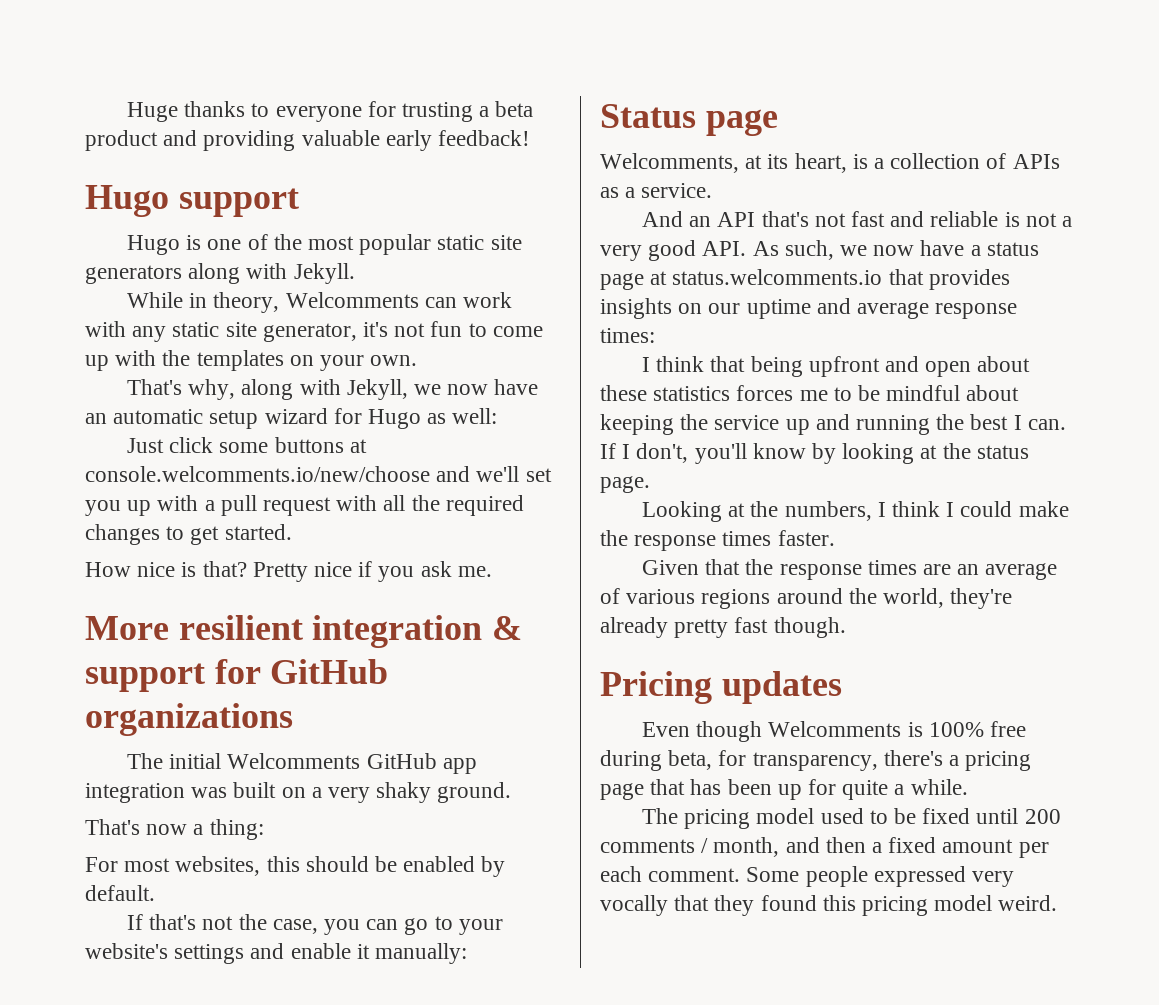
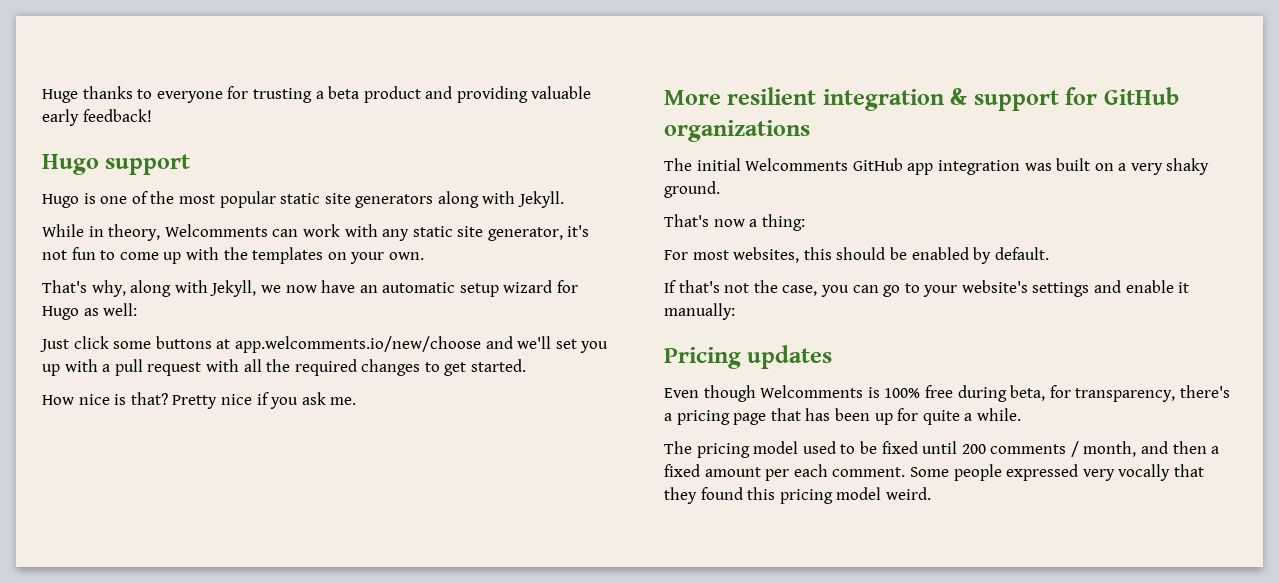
- Just click some buttons at console.welcomments.io/new/choose and we'll set you up with a pull request with all the required changes to get started.
+ Just click some buttons at app.welcomments.io/new/choose and we'll set you up with a pull request with all the required changes to get started.
- Status page
- Welcomments, at its heart, is a collection of APIs as a service.
- And an API that's not fast and reliable is not a very good API. As such, we now have a status page at status.welcomments.io that provides insights on our uptime and average response times:
- I think that being upfront and open about these statistics forces me to be mindful about keeping the service up and running the best I can. If I don't, you'll know by looking at the status page.
- Looking at the numbers, I think I could make the response times faster.
- Given that the response times are an average of various regions around the world, they're already pretty fast though.

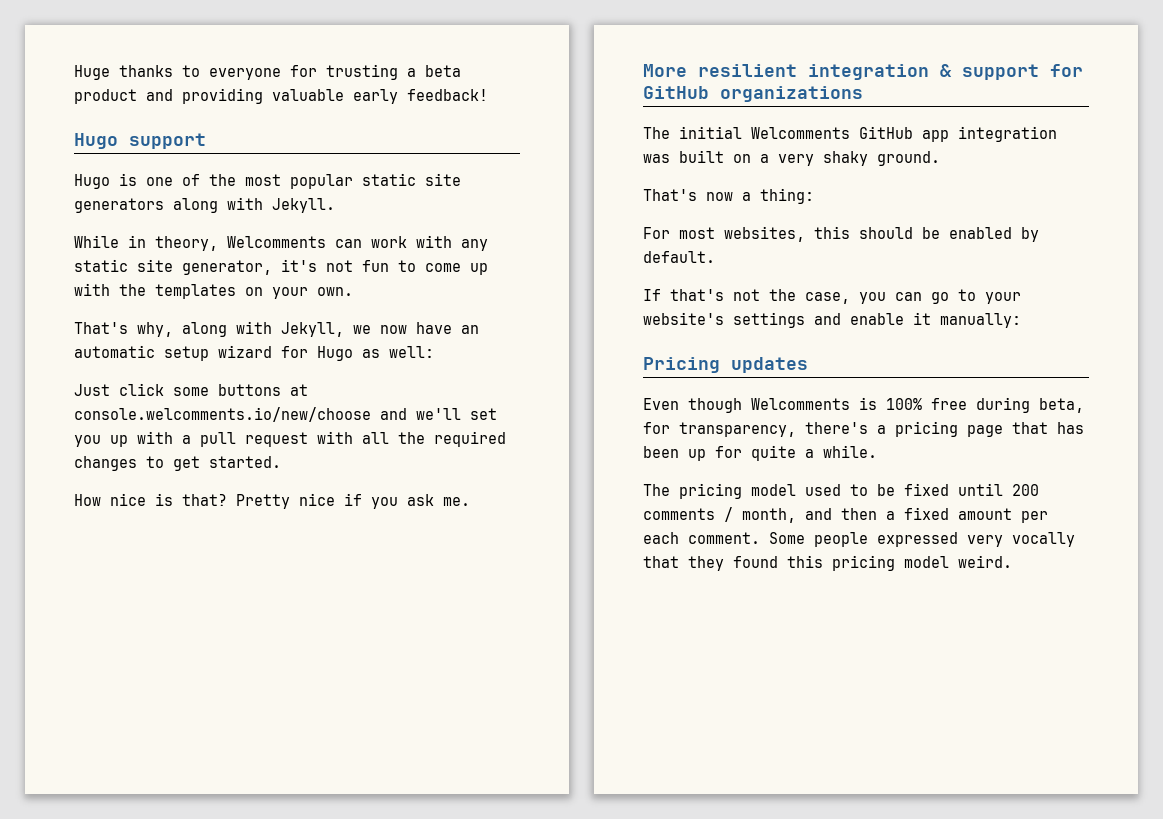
- Just click some buttons at app.welcomments.io/new/choose and we'll set you up with a pull request with all the required changes to get started.
+ Just click some buttons at console.welcomments.io/new/choose and we'll set you up with a pull request with all the required changes to get started.

